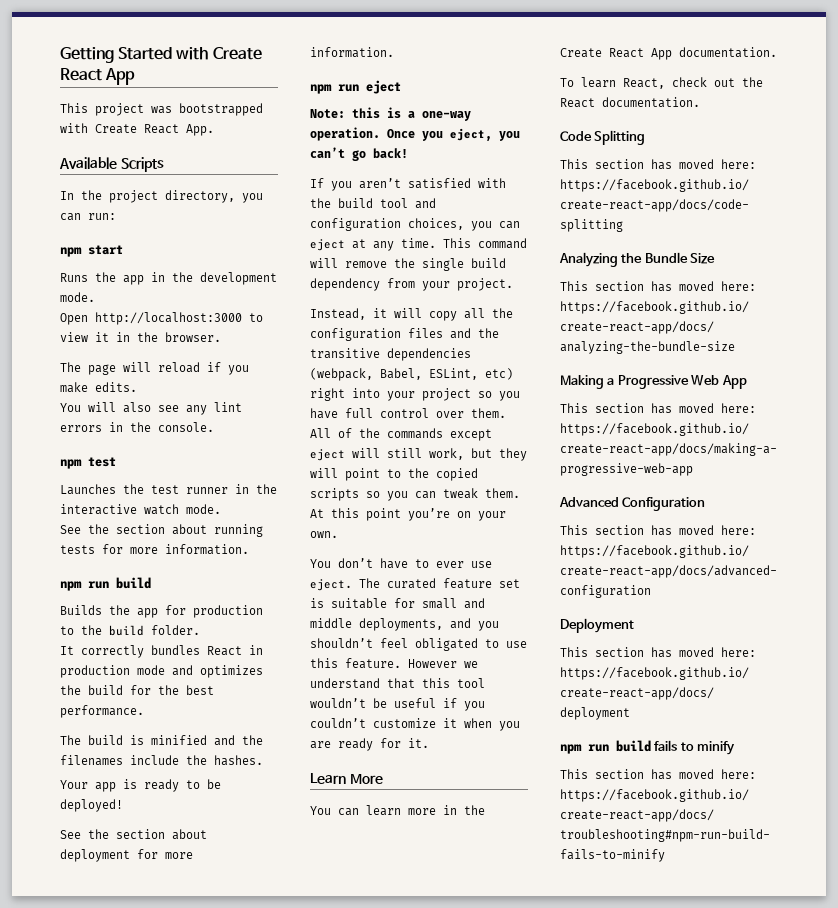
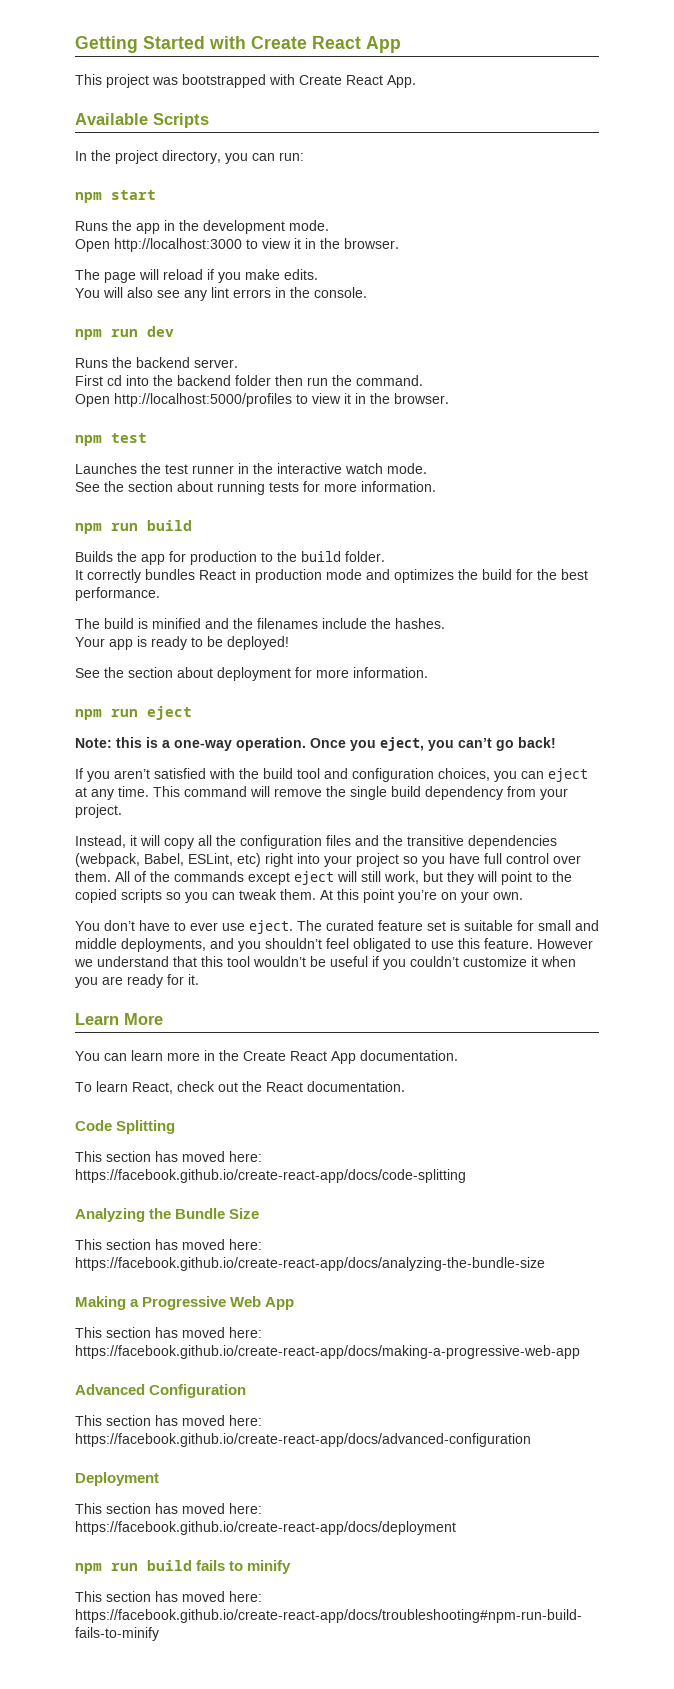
+ npm run dev
+ Runs the backend server.
+ First cd into the backend folder then run the command.
+ Open http://localhost:5000/profiles to view it in the browser.

